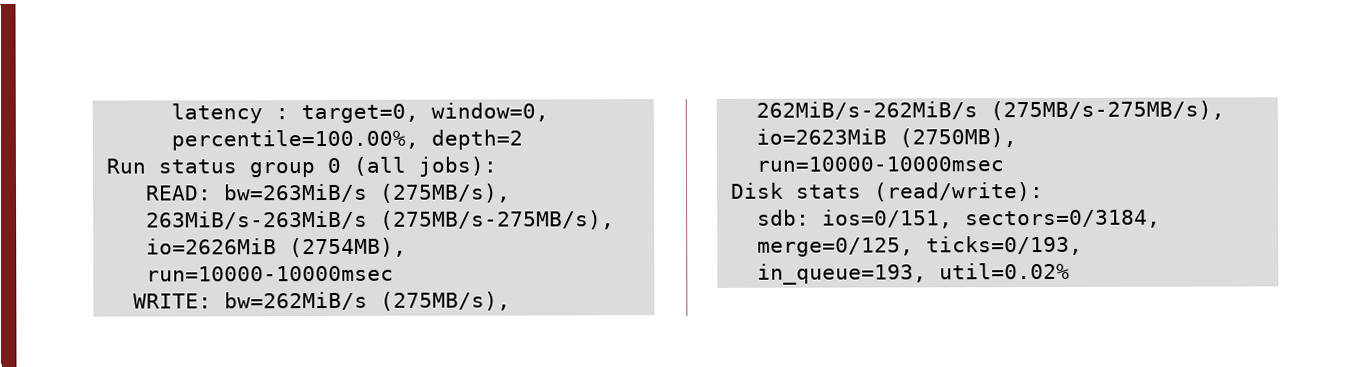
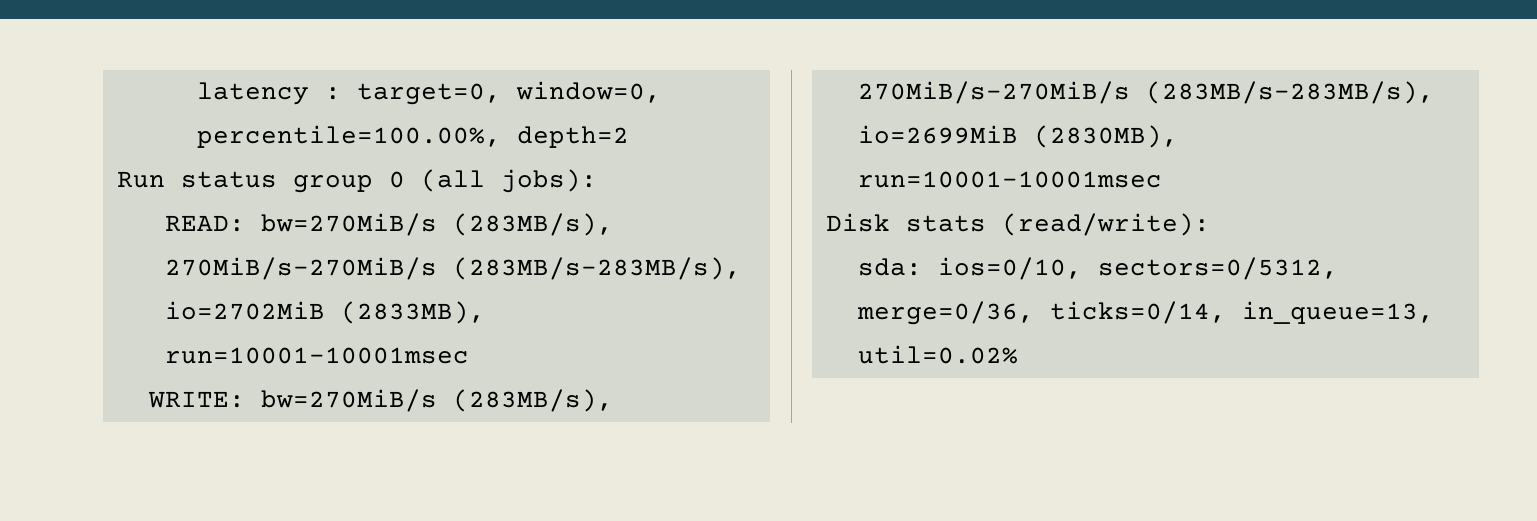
- READ: bw=263MiB/s (275MB/s), 263MiB/s-263MiB/s (275MB/s-275MB/s), io=2626MiB (2754MB), run=10000-10000msec
- WRITE: bw=262MiB/s (275MB/s), 262MiB/s-262MiB/s (275MB/s-275MB/s), io=2623MiB (2750MB), run=10000-10000msec
+ READ: bw=270MiB/s (283MB/s), 270MiB/s-270MiB/s (283MB/s-283MB/s), io=2702MiB (2833MB), run=10001-10001msec
+ WRITE: bw=270MiB/s (283MB/s), 270MiB/s-270MiB/s (283MB/s-283MB/s), io=2699MiB (2830MB), run=10001-10001msec
  Disk stats (read/write):
- sdb: ios=0/151, sectors=0/3184, merge=0/125, ticks=0/193, in_queue=193, util=0.02%
+ sda: ios=0/10, sectors=0/5312, merge=0/36, ticks=0/14, in_queue=13, util=0.02%

